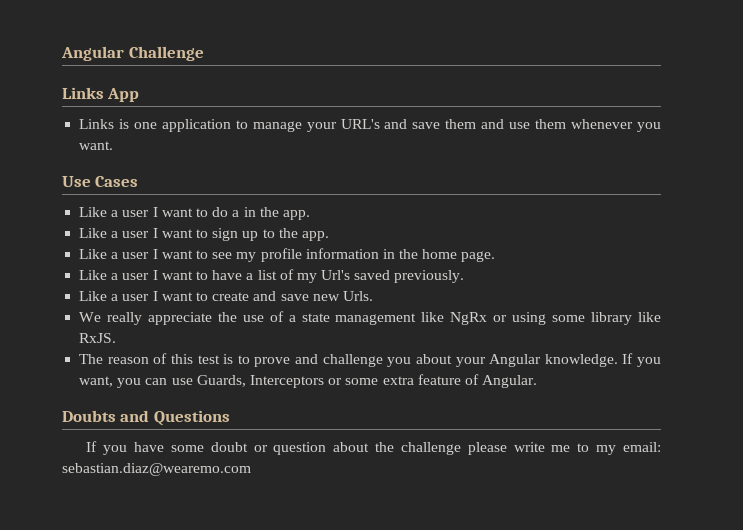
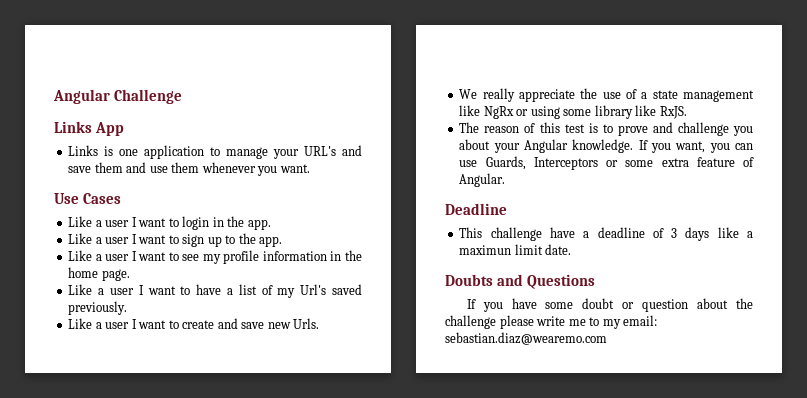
- Like a user I want to do a in the app.
+ Like a user I want to login in the app.
+ Deadline
+ This challenge have a deadline of 3 days like a maximun limit date.

